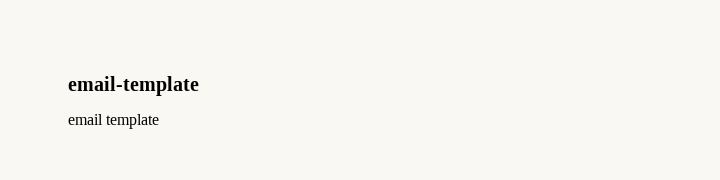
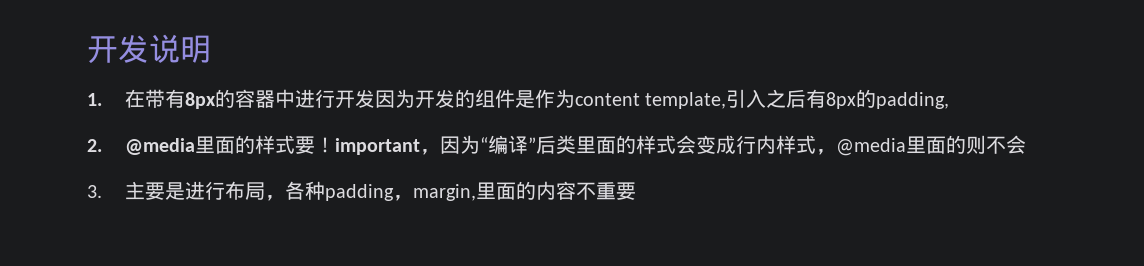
- email-template
- email template
+ 开发说明
+ 1.在带有8px的容器中进行开发因为开发的组件是作为content template,引入之后有8px的padding,
+ 2. @media里面的样式要！important，因为“编译”后类里面的样式会变成行内样式，@media里面的则不会
+ 3.主要是进行布局，各种padding，margin,里面的内容不重要

